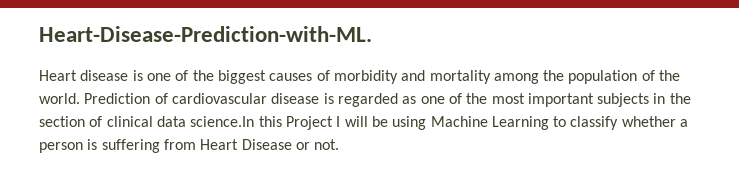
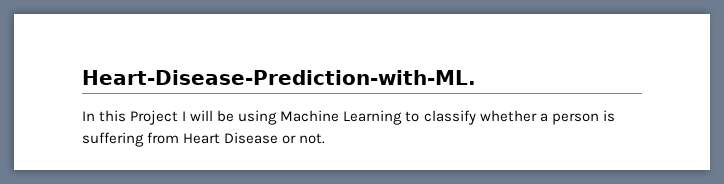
- Heart disease is one of the biggest causes of morbidity and mortality among the population of the world. Prediction of cardiovascular disease is regarded as one of the most important subjects in the section of clinical data science.In this Project I will be using Machine Learning to classify whether a person is suffering from Heart Disease or not.
+ In this Project I will be using Machine Learning to classify whether a person is suffering from Heart Disease or not.

